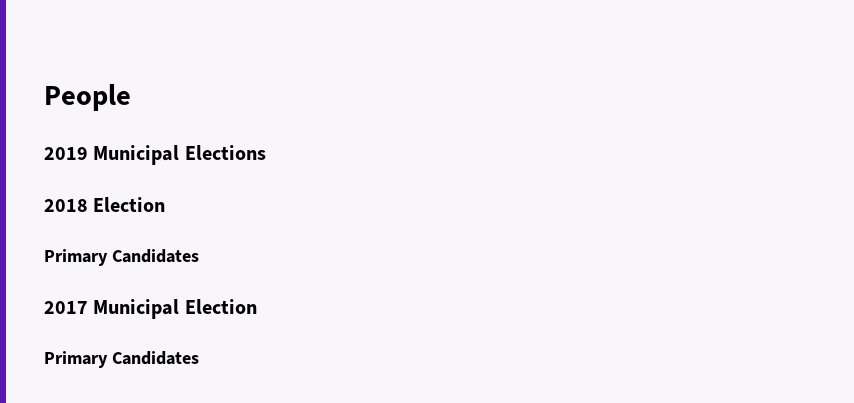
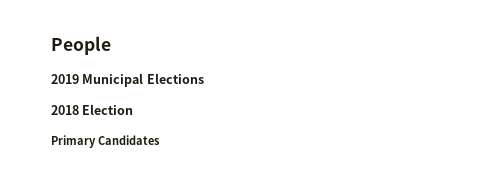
- 2017 Municipal Election
- Primary Candidates

